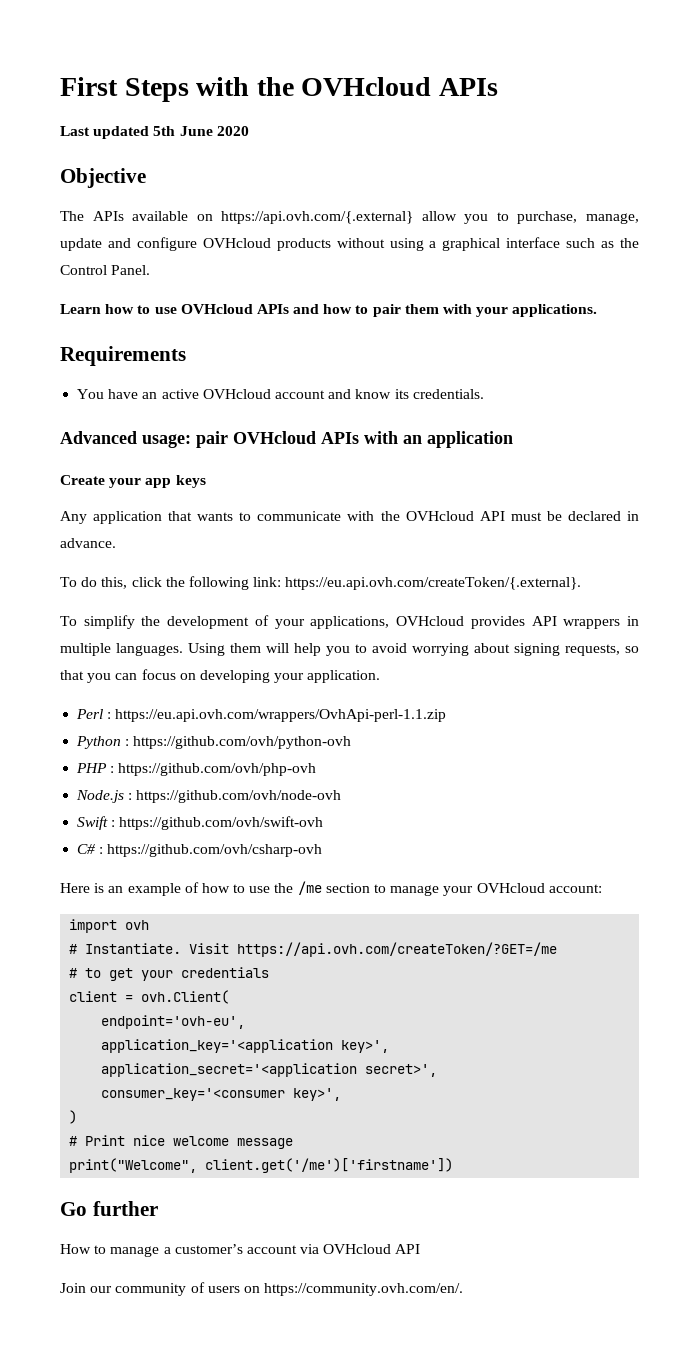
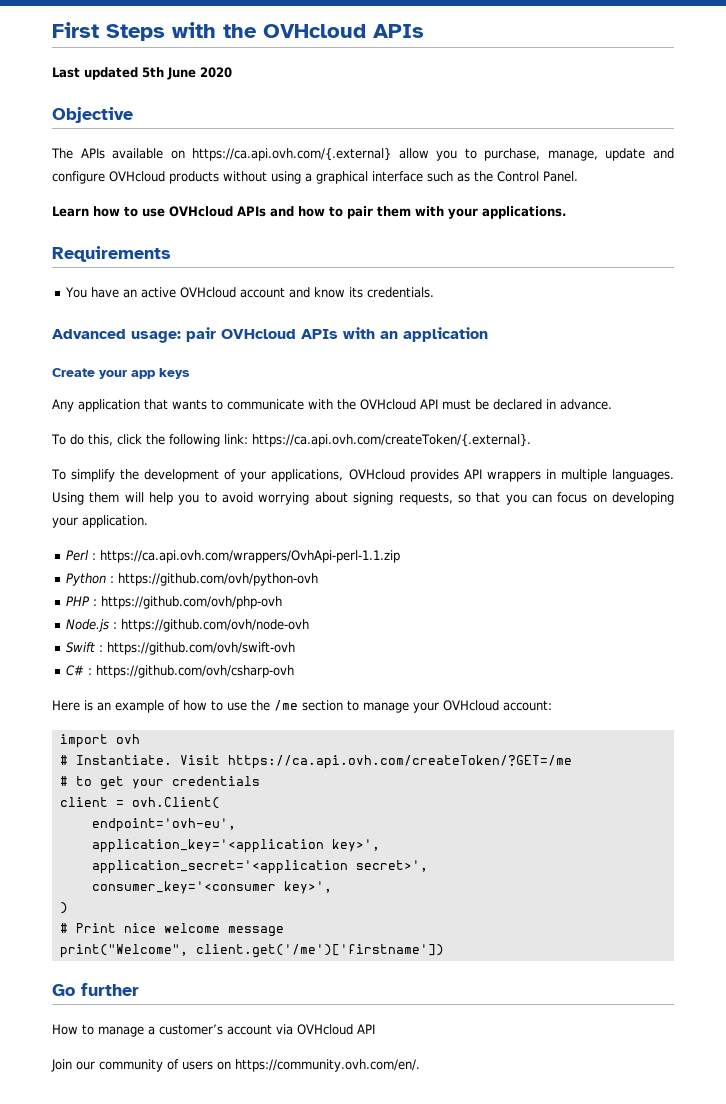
- The APIs available on https://api.ovh.com/{.external} allow you to purchase, manage, update and configure OVHcloud products without using a graphical interface such as the Control Panel.
+ The APIs available on https://ca.api.ovh.com/{.external} allow you to purchase, manage, update and configure OVHcloud products without using a graphical interface such as the Control Panel.
- To do this, click the following link: https://eu.api.ovh.com/createToken/{.external}.
+ To do this, click the following link: https://ca.api.ovh.com/createToken/{.external}.
- Perl : https://eu.api.ovh.com/wrappers/OvhApi-perl-1.1.zip
+ Perl : https://ca.api.ovh.com/wrappers/OvhApi-perl-1.1.zip
- Visit https://api.ovh.com/createToken/?GET=/me
+ Visit https://ca.api.ovh.com/createToken/?GET=/me

